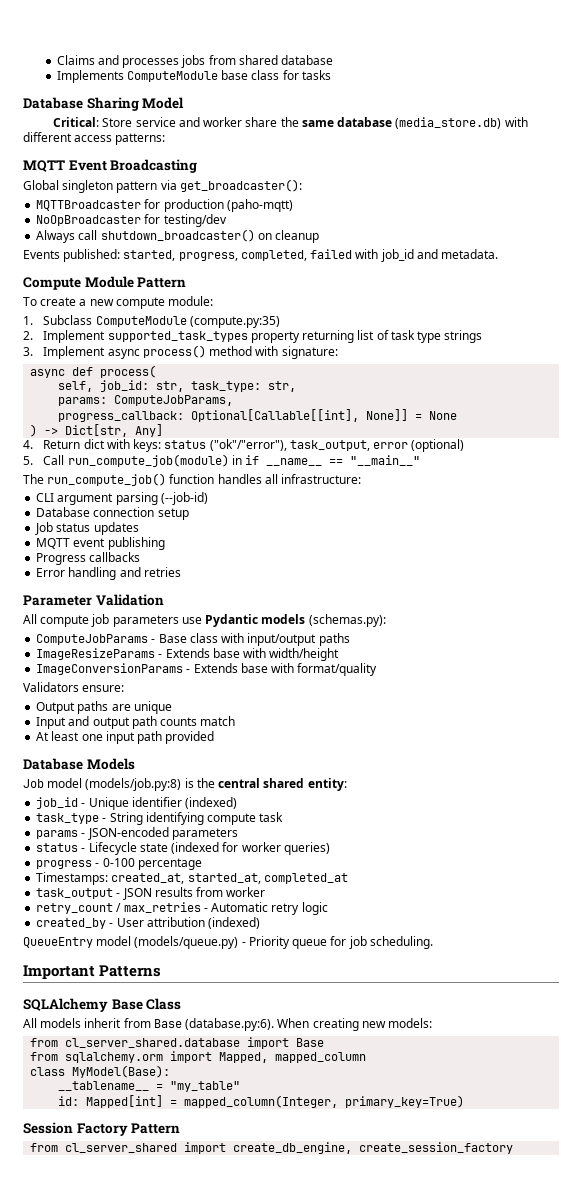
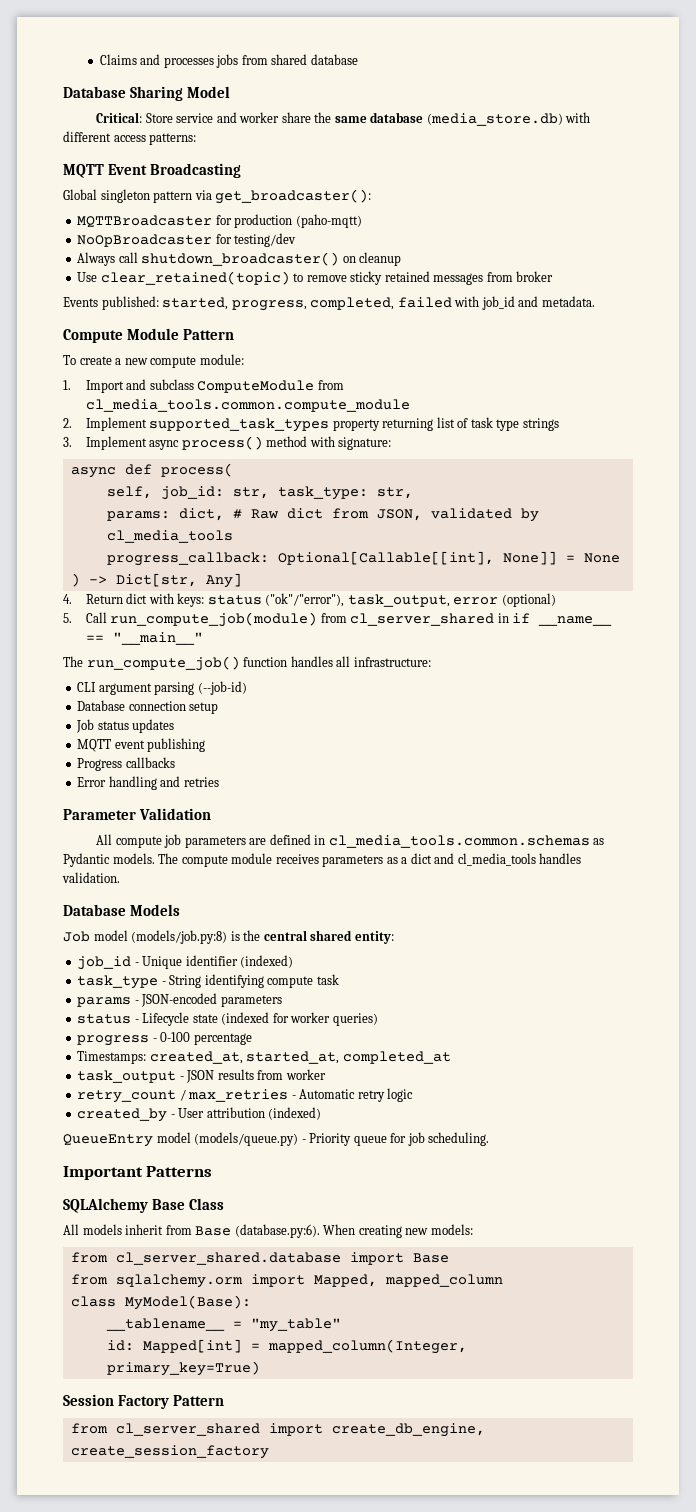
- Implements ComputeModule base class for tasks
+ Use clear_retained(topic) to remove sticky retained messages from broker
- 1. Subclass ComputeModule (compute.py:35)
+ 1. Import and subclass ComputeModule from cl_media_tools.common.compute_module
- params: ComputeJobParams,
+ params: dict, # Raw dict from JSON, validated by cl_media_tools
- 5. Call run_compute_job(module) in if __name__ == "__main__"
+ 5. Call run_compute_job(module) from cl_server_shared in if __name__ == "__main__"
- All compute job parameters use Pydantic models (schemas.py):
- ComputeJobParams - Base class with input/output paths
- ImageResizeParams - Extends base with width/height
- ImageConversionParams - Extends base with format/quality
- Validators ensure:
- Output paths are unique
- Input and output path counts match
- At least one input path provided
+ All compute job parameters are defined in cl_media_tools.common.schemas as Pydantic models. The compute module receives parameters as a dict and cl_media_tools handles validation.

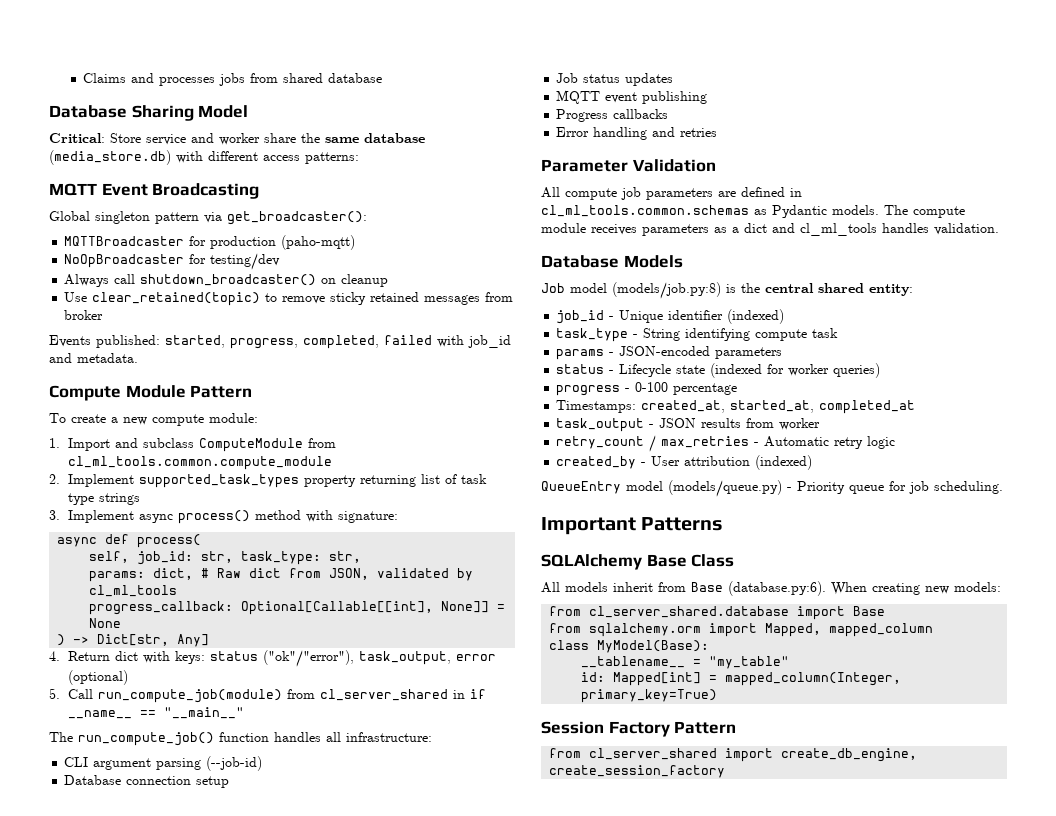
- 1. Import and subclass ComputeModule from cl_media_tools.common.compute_module
+ 1. Import and subclass ComputeModule from cl_ml_tools.common.compute_module
- params: dict, # Raw dict from JSON, validated by cl_media_tools
+ params: dict, # Raw dict from JSON, validated by cl_ml_tools
- All compute job parameters are defined in cl_media_tools.common.schemas as Pydantic models.
+ All compute job parameters are defined in cl_ml_tools.common.schemas as Pydantic models.
- The compute module receives parameters as a dict and cl_media_tools handles validation.
+ The compute module receives parameters as a dict and cl_ml_tools handles validation.

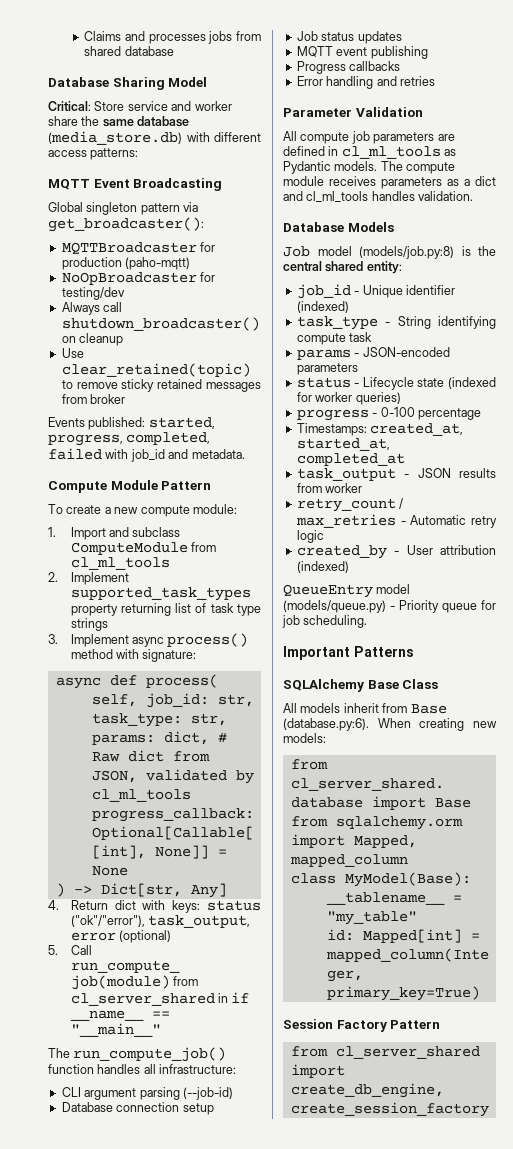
- 1. Import and subclass ComputeModule from cl_ml_tools.common.compute_module
+ 1. Import and subclass ComputeModule from cl_ml_tools
- All compute job parameters are defined in cl_ml_tools.common.schemas as Pydantic models.
+ All compute job parameters are defined in cl_ml_tools as Pydantic models.

